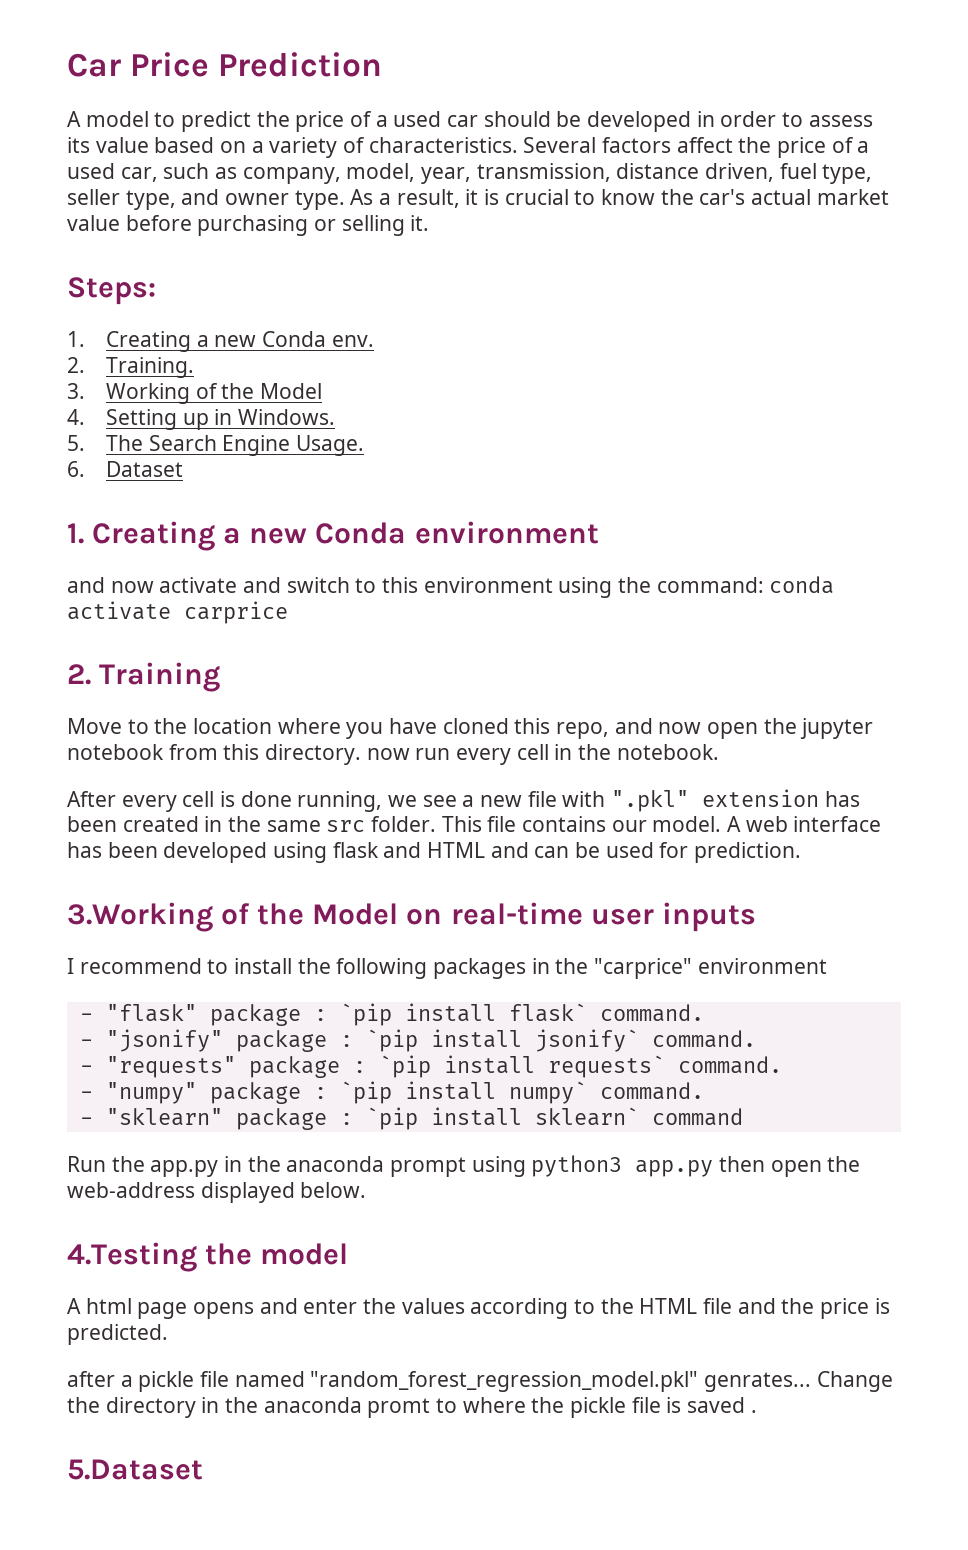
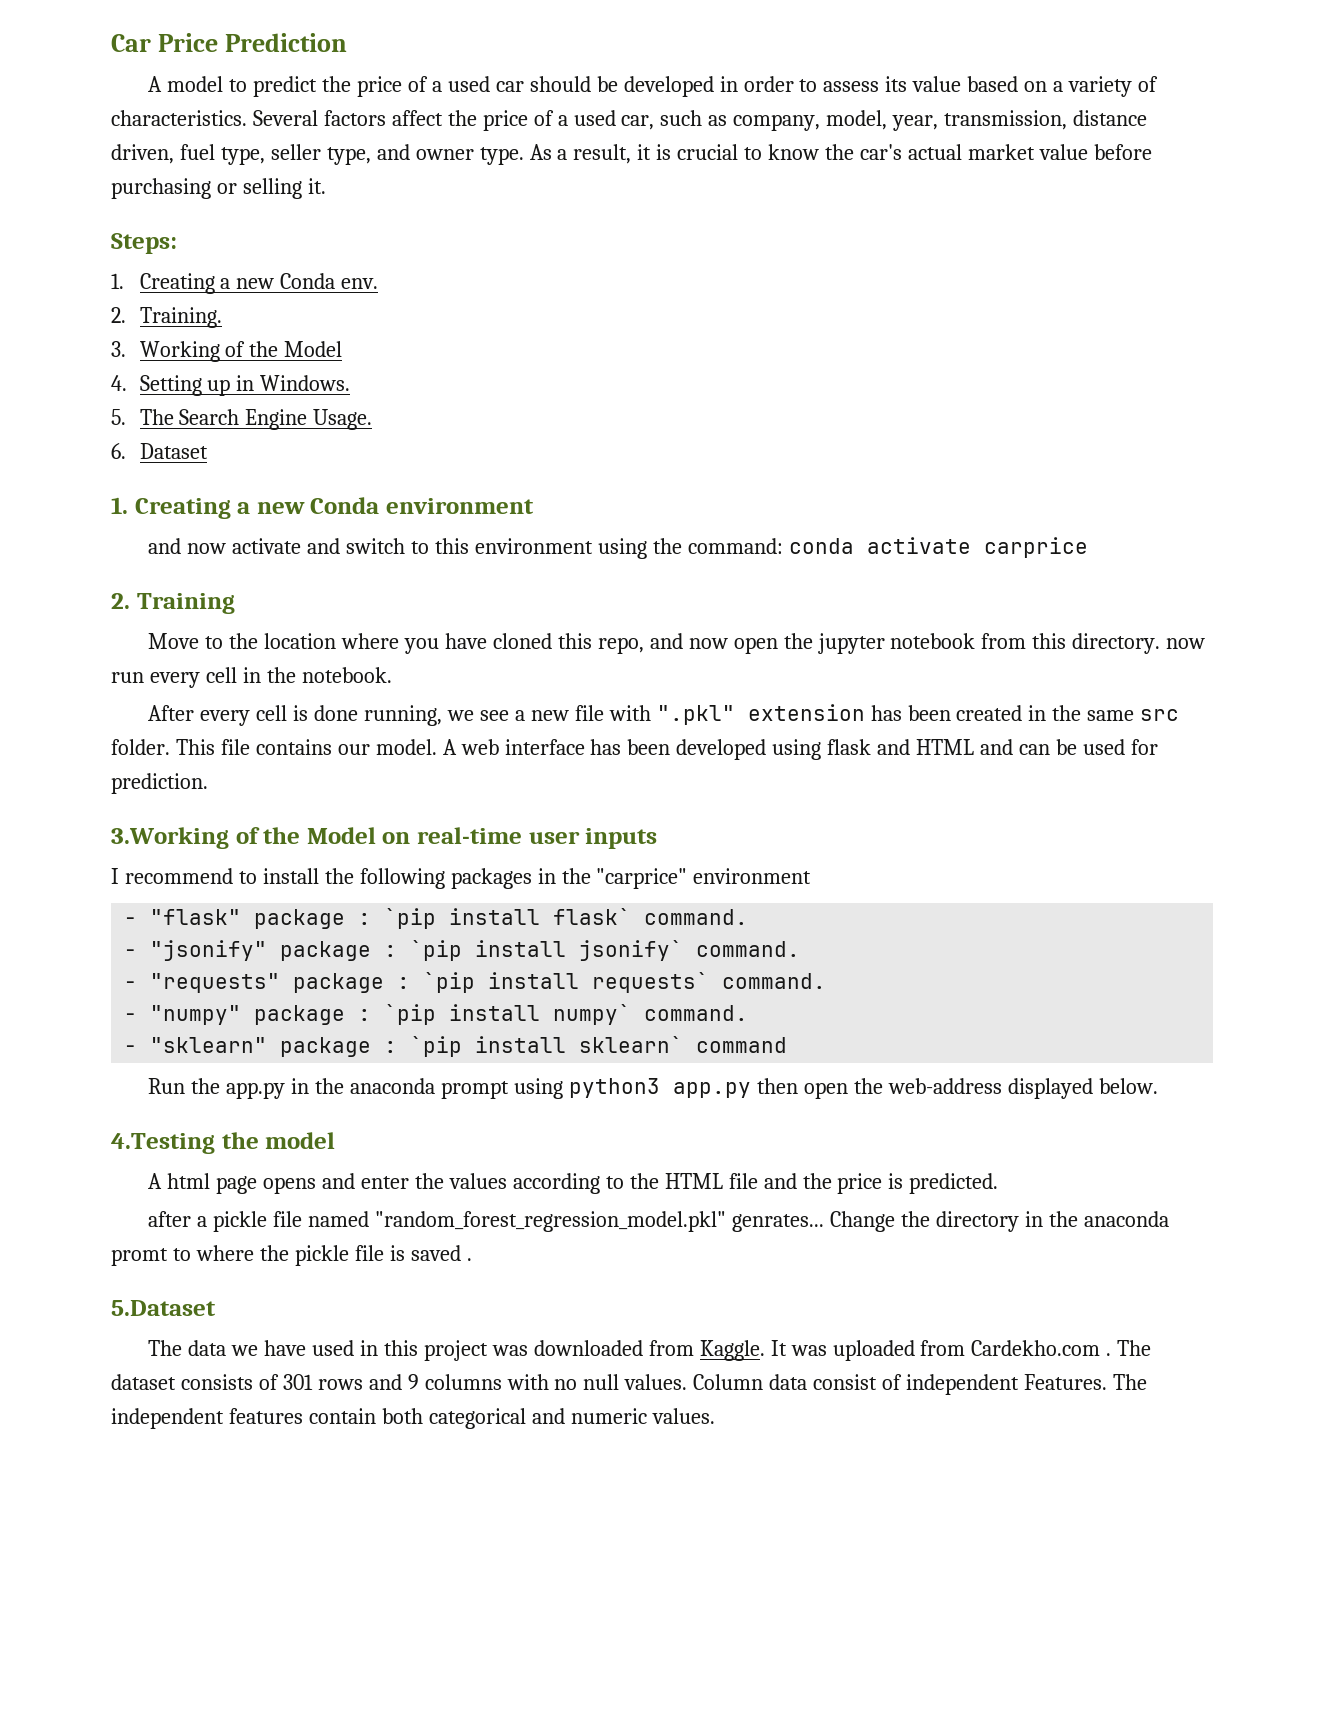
+ The data we have used in this project was downloaded from Kaggle. It was uploaded from Cardekho.com . The dataset consists of 301 rows and 9 columns with no null values. Column data consist of independent Features. The independent features contain both categorical and numeric values.

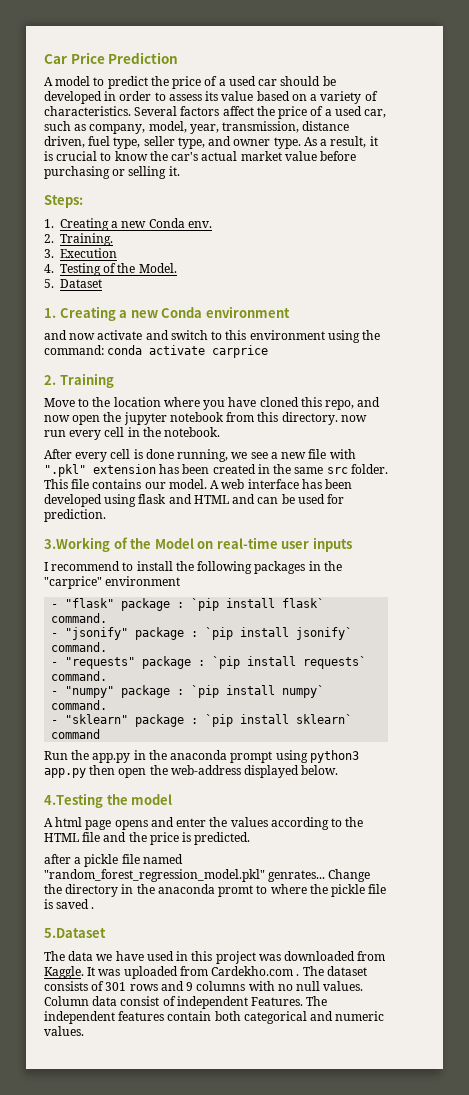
- 3. Working of the Model
- 4. Setting up in Windows.
- 5. The Search Engine Usage.
- 6. Dataset
+ 3. Execution
+ 4. Testing of the Model.
+ 5. Dataset

